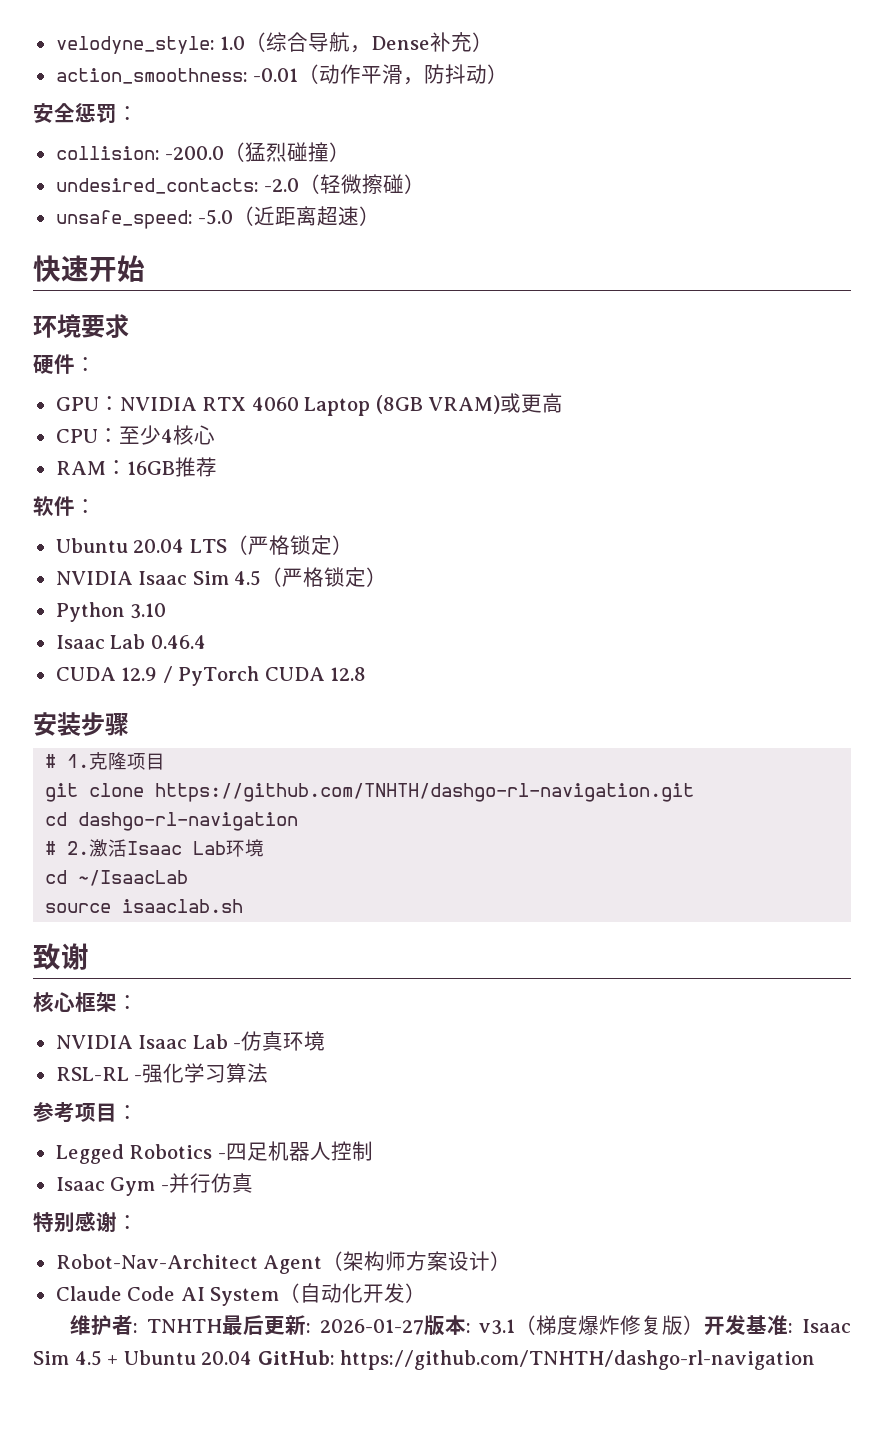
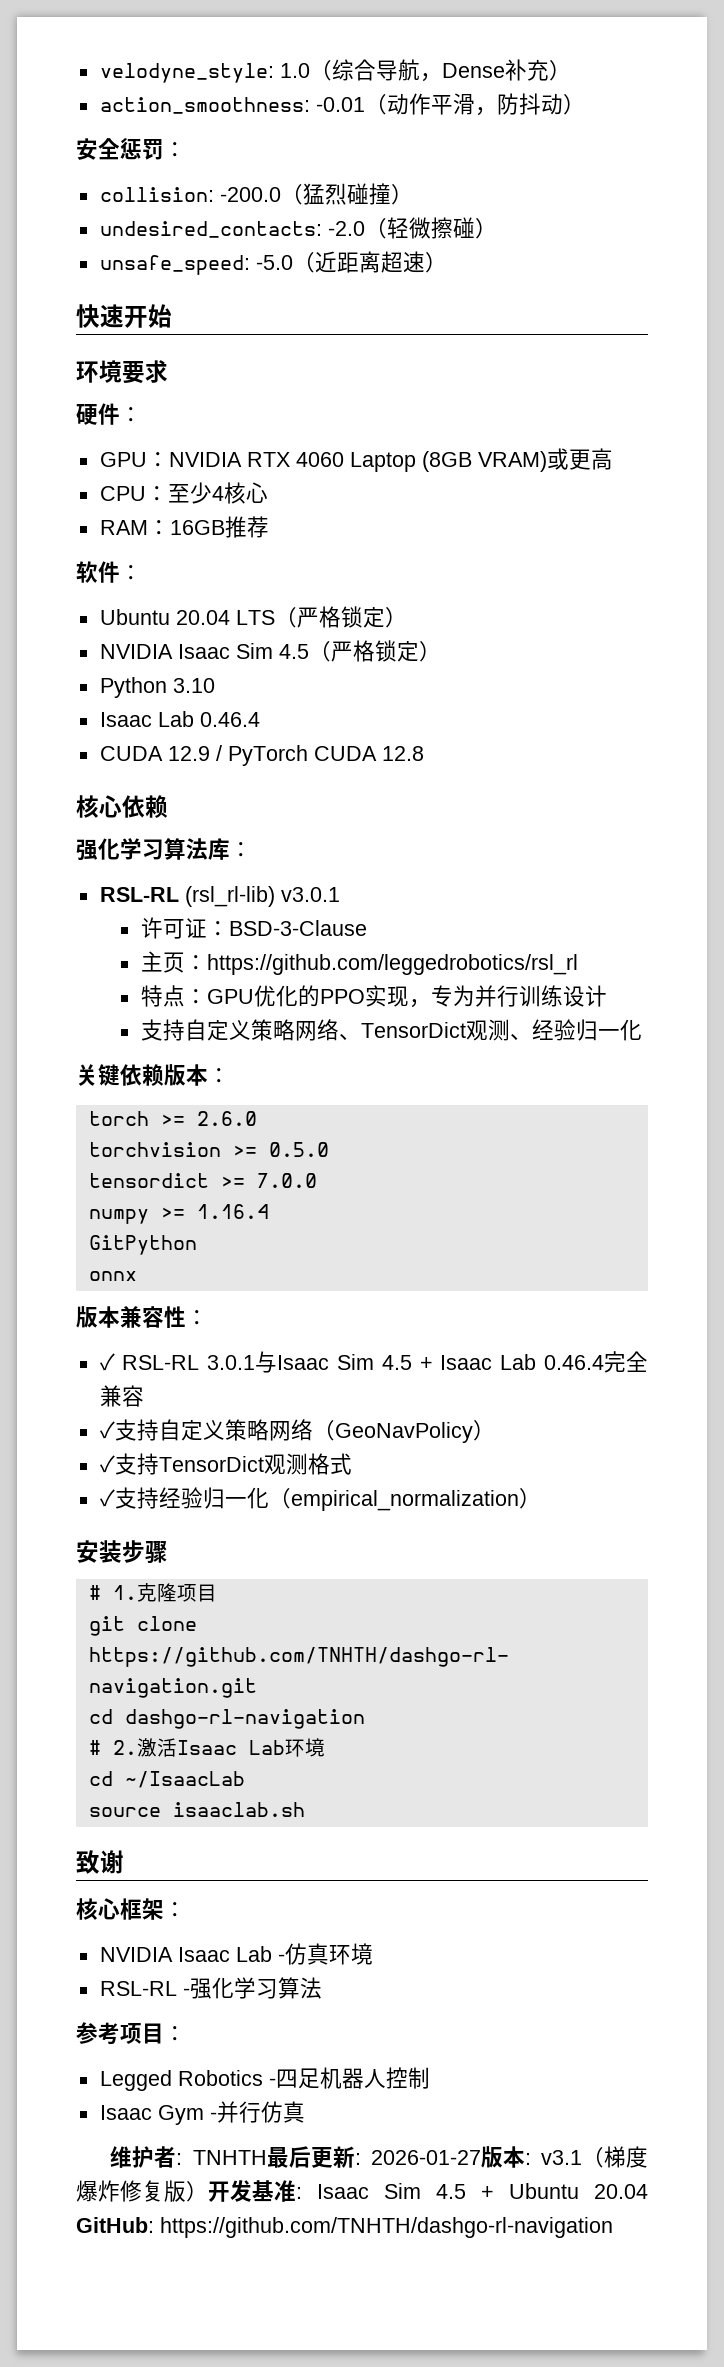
+ 核心依赖
+ 强化学习算法库：
+ RSL-RL (rsl_rl-lib) v3.0.1
+ 许可证：BSD-3-Clause
+ 主页：https://github.com/leggedrobotics/rsl_rl
+ 特点：GPU优化的PPO实现，专为并行训练设计
+ 支持自定义策略网络、TensorDict观测、经验归一化
+ 关键依赖版本：
+ torch >= 2.6.0
+ torchvision >= 0.5.0
+ tensordict >= 7.0.0
+ numpy >= 1.16.4
+ GitPython
+ onnx
+ 版本兼容性：
+ ✓ RSL-RL 3.0.1与Isaac Sim 4.5 + Isaac Lab 0.46.4完全兼容
+ ✓支持自定义策略网络（GeoNavPolicy）
+ ✓支持TensorDict观测格式
+ ✓支持经验归一化（empirical_normalization）
- 特别感谢：
- Robot-Nav-Architect Agent（架构师方案设计）
- Claude Code AI System（自动化开发）

